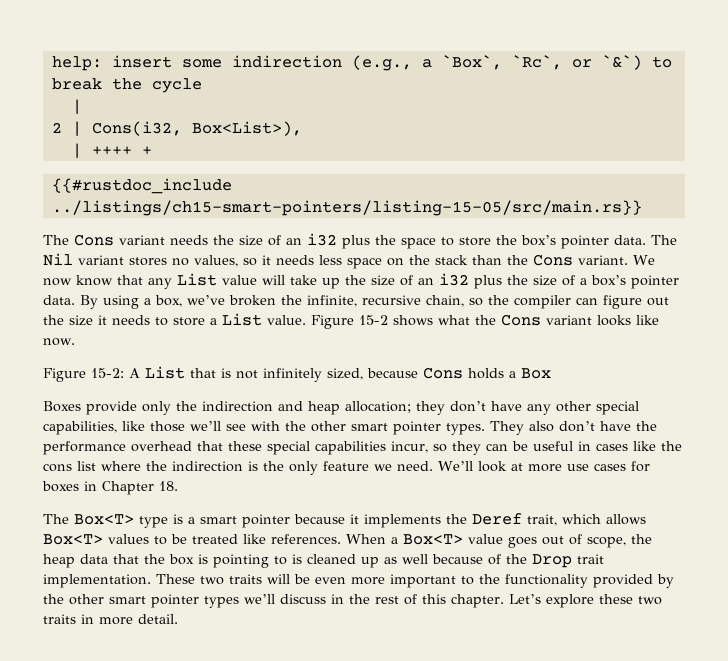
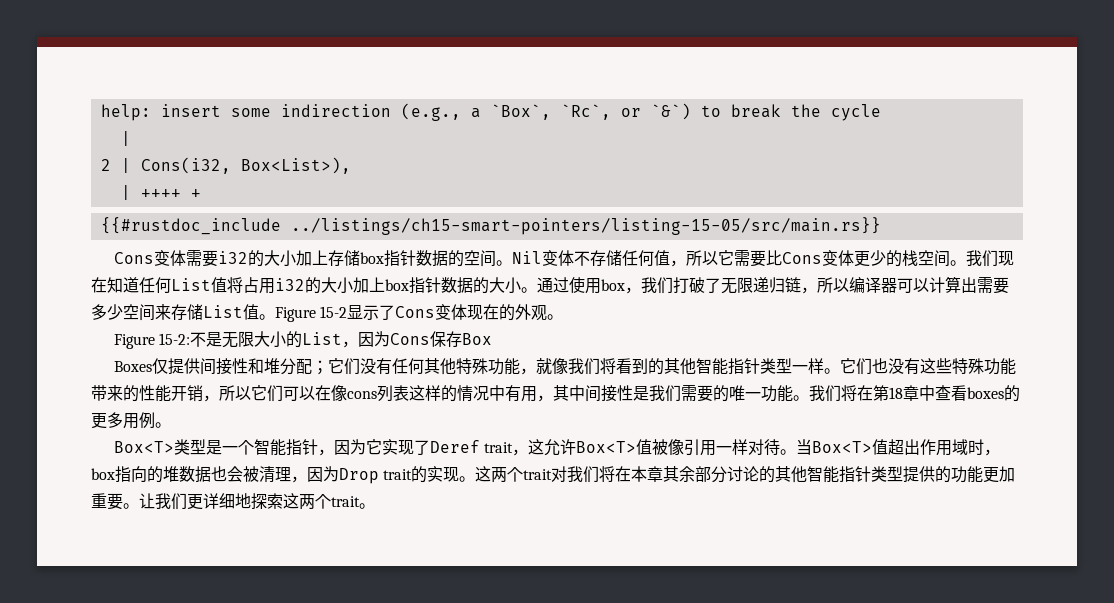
- The Cons variant needs the size of an i32 plus the space to store the box’s pointer data. The Nil variant stores no values, so it needs less space on the stack than the Cons variant. We now know that any List value will take up the size of an i32 plus the size of a box’s pointer data. By using a box, we’ve broken the infinite, recursive chain, so the compiler can figure out the size it needs to store a List value. Figure 15-2 shows what the Cons variant looks like now.
- Figure 15-2: A List that is not infinitely sized, because Cons holds a Box
- Boxes provide only the indirection and heap allocation; they don’t have any other special capabilities, like those we’ll see with the other smart pointer types. They also don’t have the performance overhead that these special capabilities incur, so they can be useful in cases like the cons list where the indirection is the only feature we need. We’ll look at more use cases for boxes in Chapter 18.
- The Box<T> type is a smart pointer because it implements the Deref trait, which allows Box<T> values to be treated like references. When a Box<T> value goes out of scope, the heap data that the box is pointing to is cleaned up as well because of the Drop trait implementation. These two traits will be even more important to the functionality provided by the other smart pointer types we’ll discuss in the rest of this chapter. Let’s explore these two traits in more detail.
+ Cons变体需要i32的大小加上存储box指针数据的空间。Nil变体不存储任何值，所以它需要比Cons变体更少的栈空间。我们现在知道任何List值将占用i32的大小加上box指针数据的大小。通过使用box，我们打破了无限递归链，所以编译器可以计算出需要多少空间来存储List值。Figure 15-2显示了Cons变体现在的外观。
+ Figure 15-2:不是无限大小的List，因为Cons保存Box
+ Boxes仅提供间接性和堆分配；它们没有任何其他特殊功能，就像我们将看到的其他智能指针类型一样。它们也没有这些特殊功能带来的性能开销，所以它们可以在像cons列表这样的情况中有用，其中间接性是我们需要的唯一功能。我们将在第18章中查看boxes的更多用例。
+ Box<T>类型是一个智能指针，因为它实现了Deref trait，这允许Box<T>值被像引用一样对待。当Box<T>值超出作用域时，box指向的堆数据也会被清理，因为Drop trait的实现。这两个trait对我们将在本章其余部分讨论的其他智能指针类型提供的功能更加重要。让我们更详细地探索这两个trait。

